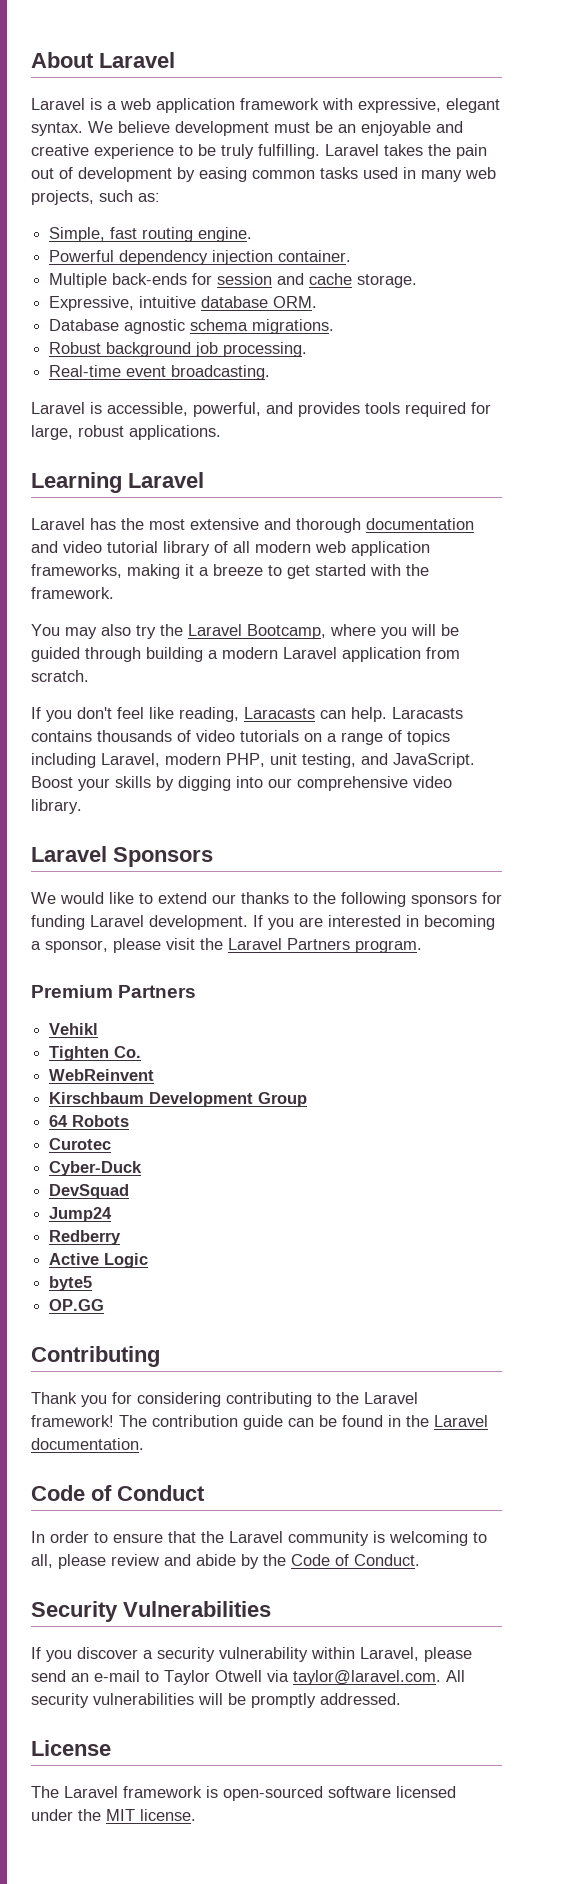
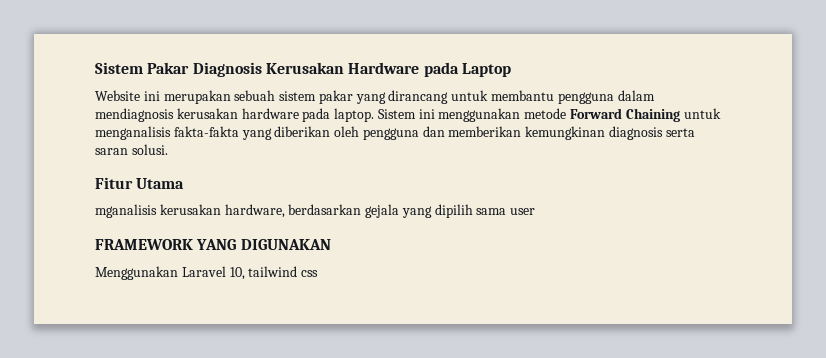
- About Laravel
- Laravel is a web application framework with expressive, elegant syntax. We believe development must be an enjoyable and creative experience to be truly fulfilling. Laravel takes the pain out of development by easing common tasks used in many web projects, such as:
- Simple, fast routing engine.
- Powerful dependency injection container.
- Multiple back-ends for session and cache storage.
- Expressive, intuitive database ORM.
- Database agnostic schema migrations.
- Robust background job processing.
- Real-time event broadcasting.
- Laravel is accessible, powerful, and provides tools required for large, robust applications.
- Learning Laravel
- Laravel has the most extensive and thorough documentation and video tutorial library of all modern web application frameworks, making it a breeze to get started with the framework.
- You may also try the Laravel Bootcamp, where you will be guided through building a modern Laravel application from scratch.
- If you don't feel like reading, Laracasts can help. Laracasts contains thousands of video tutorials on a range of topics including Laravel, modern PHP, unit testing, and JavaScript. Boost your skills by digging into our comprehensive video library.
- Laravel Sponsors
- We would like to extend our thanks to the following sponsors for funding Laravel development. If you are interested in becoming a sponsor, please visit the Laravel Partners program.
- Premium Partners
- Vehikl
- Tighten Co.
- WebReinvent
- Kirschbaum Development Group
- 64 Robots
- Curotec
- Cyber-Duck
- DevSquad
- Jump24
- Redberry
- Active Logic
- byte5
- OP.GG
- Contributing
- Thank you for considering contributing to the Laravel framework! The contribution guide can be found in the Laravel documentation.
- Code of Conduct
- In order to ensure that the Laravel community is welcoming to all, please review and abide by the Code of Conduct.
- Security Vulnerabilities
- If you discover a security vulnerability within Laravel, please send an e-mail to Taylor Otwell via taylor@laravel.com. All security vulnerabilities will be promptly addressed.
- License
- The Laravel framework is open-sourced software licensed under the MIT license.
+ Sistem Pakar Diagnosis Kerusakan Hardware pada Laptop
+ Website ini merupakan sebuah sistem pakar yang dirancang untuk membantu pengguna dalam mendiagnosis kerusakan hardware pada laptop. Sistem ini menggunakan metode Forward Chaining untuk menganalisis fakta-fakta yang diberikan oleh pengguna dan memberikan kemungkinan diagnosis serta saran solusi.
+ Fitur Utama
+ mganalisis kerusakan hardware, berdasarkan gejala yang dipilih sama user
+ FRAMEWORK YANG DIGUNAKAN
+ Menggunakan Laravel 10, tailwind css

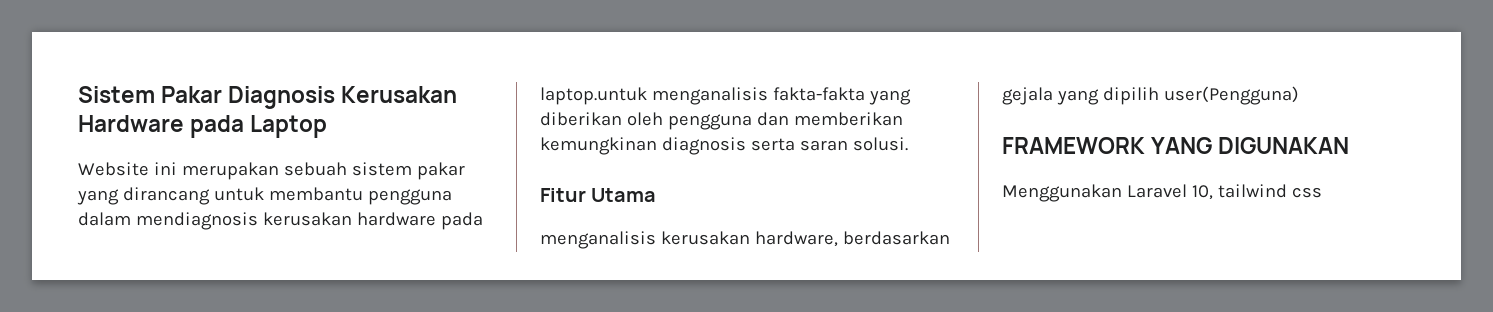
- Website ini merupakan sebuah sistem pakar yang dirancang untuk membantu pengguna dalam mendiagnosis kerusakan hardware pada laptop. Sistem ini menggunakan metode Forward Chaining untuk menganalisis fakta-fakta yang diberikan oleh pengguna dan memberikan kemungkinan diagnosis serta saran solusi.
+ Website ini merupakan sebuah sistem pakar yang dirancang untuk membantu pengguna dalam mendiagnosis kerusakan hardware pada laptop.untuk menganalisis fakta-fakta yang diberikan oleh pengguna dan memberikan kemungkinan diagnosis serta saran solusi.
- mganalisis kerusakan hardware, berdasarkan gejala yang dipilih sama user
+ menganalisis kerusakan hardware, berdasarkan gejala yang dipilih user(Pengguna)

